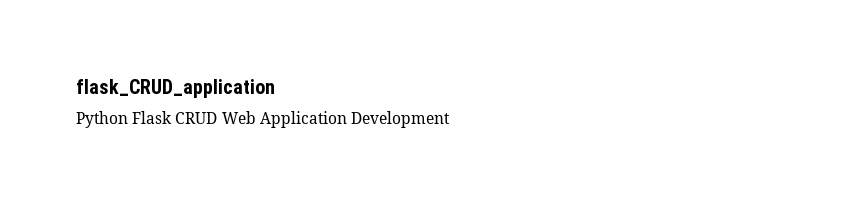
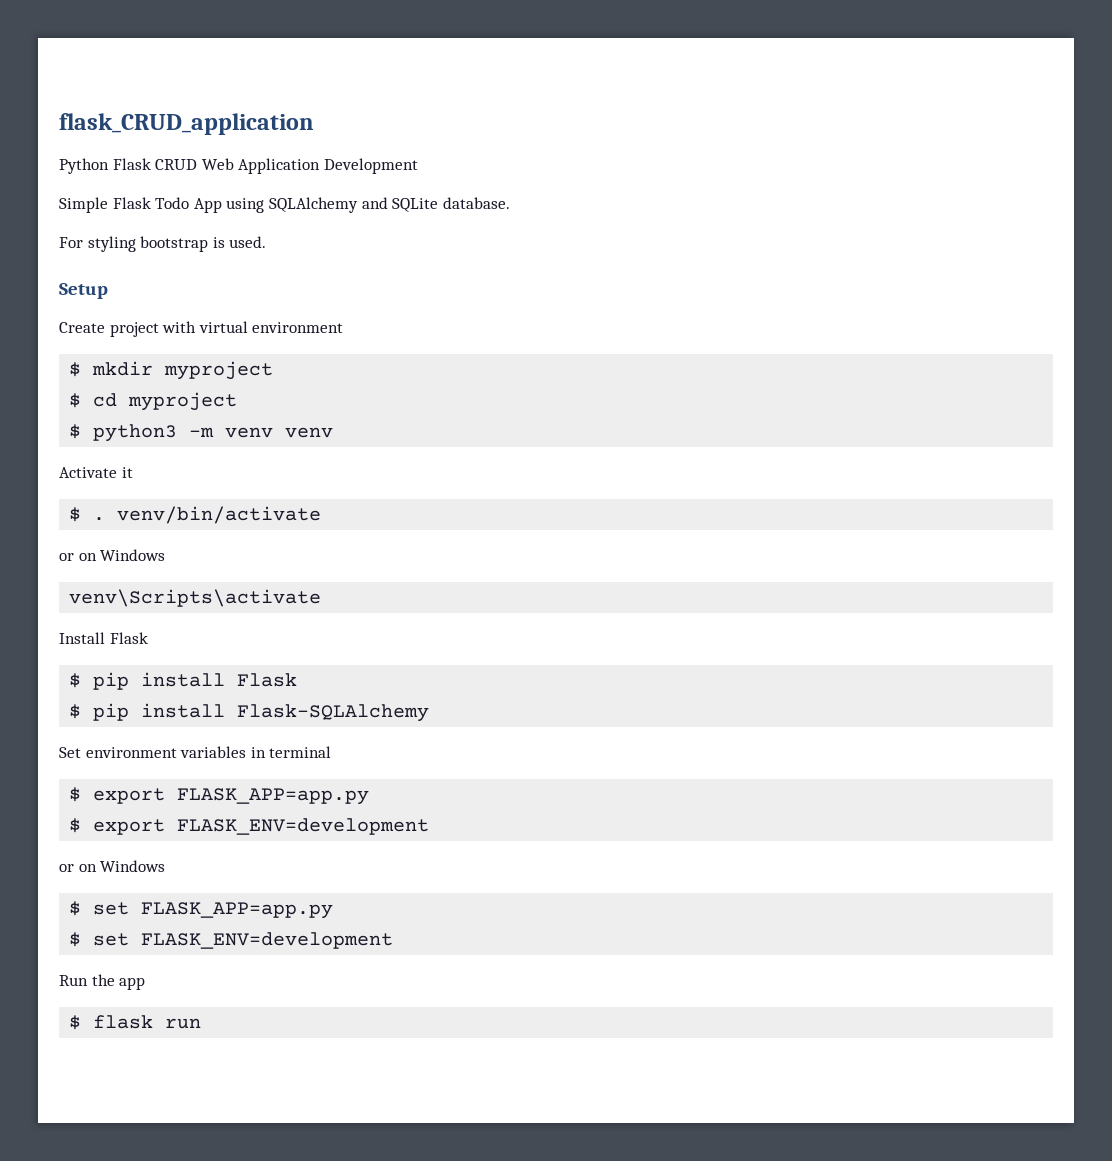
+ Simple Flask Todo App using SQLAlchemy and SQLite database.
+ For styling bootstrap is used.
+ Setup
+ Create project with virtual environment
+ $ mkdir myproject
+ $ cd myproject
+ $ python3 -m venv venv
+ Activate it
+ $ . venv/bin/activate
+ or on Windows
+ venv\Scripts\activate
+ Install Flask
+ $ pip install Flask
+ $ pip install Flask-SQLAlchemy
+ Set environment variables in terminal
+ $ export FLASK_APP=app.py
+ $ export FLASK_ENV=development
+ or on Windows
+ $ set FLASK_APP=app.py
+ $ set FLASK_ENV=development
+ Run the app
+ $ flask run

